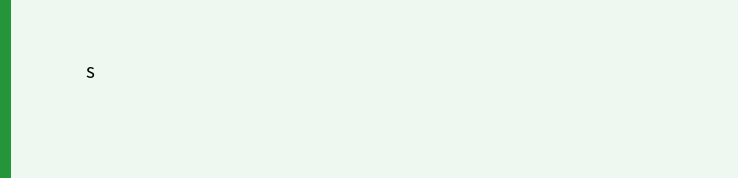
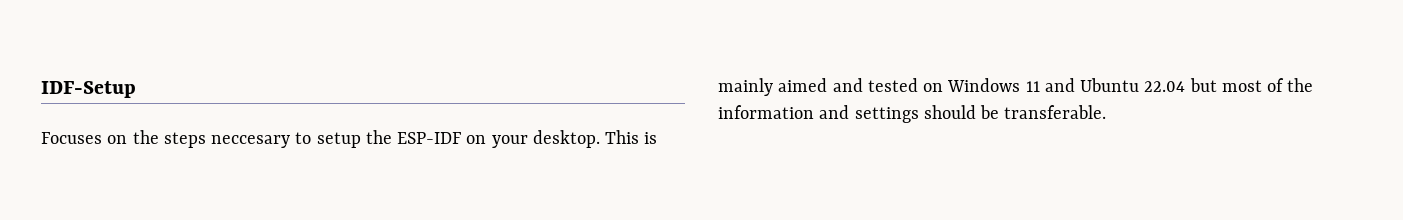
- s
+ IDF-Setup
+ Focuses on the steps neccesary to setup the ESP-IDF on your desktop. This is mainly aimed and tested on Windows 11 and Ubuntu 22.04 but most of the information and settings should be transferable.

